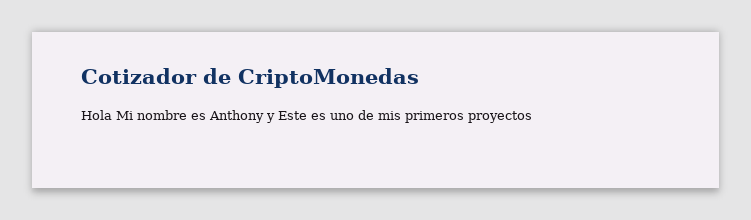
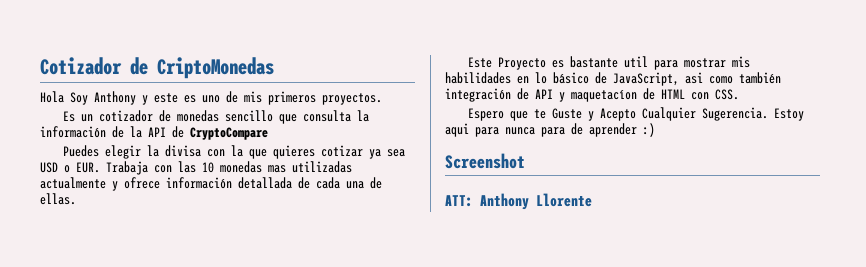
- Hola Mi nombre es Anthony y Este es uno de mis primeros proyectos
+ Hola Soy Anthony y este es uno de mis primeros proyectos.
+ Es un cotizador de monedas sencillo que consulta la información de la API de CryptoCompare
+ Puedes elegir la divisa con la que quieres cotizar ya sea USD o EUR. Trabaja con las 10 monedas mas utilizadas actualmente y ofrece información detallada de cada una de ellas.
+ Este Proyecto es bastante util para mostrar mis habilidades en lo básico de JavaScript, asi como también integración de API y maquetacíon de HTML con CSS.
+ Espero que te Guste y Acepto Cualquier Sugerencia. Estoy aqui para nunca para de aprender :)
+ Screenshot
+ ATT: Anthony Llorente

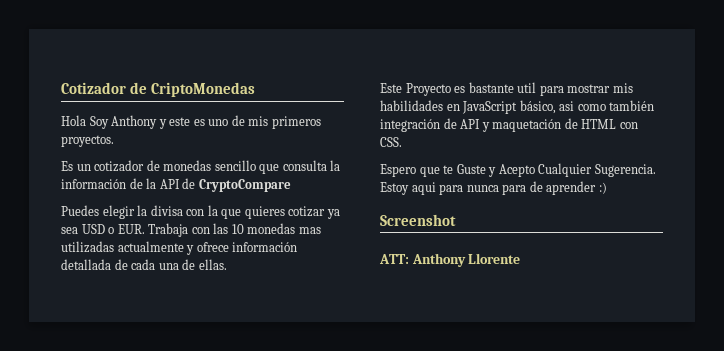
- Este Proyecto es bastante util para mostrar mis habilidades en lo básico de JavaScript, asi como también integración de API y maquetacíon de HTML con CSS.
+ Este Proyecto es bastante util para mostrar mis habilidades en JavaScript básico, asi como también integración de API y maquetación de HTML con CSS.

